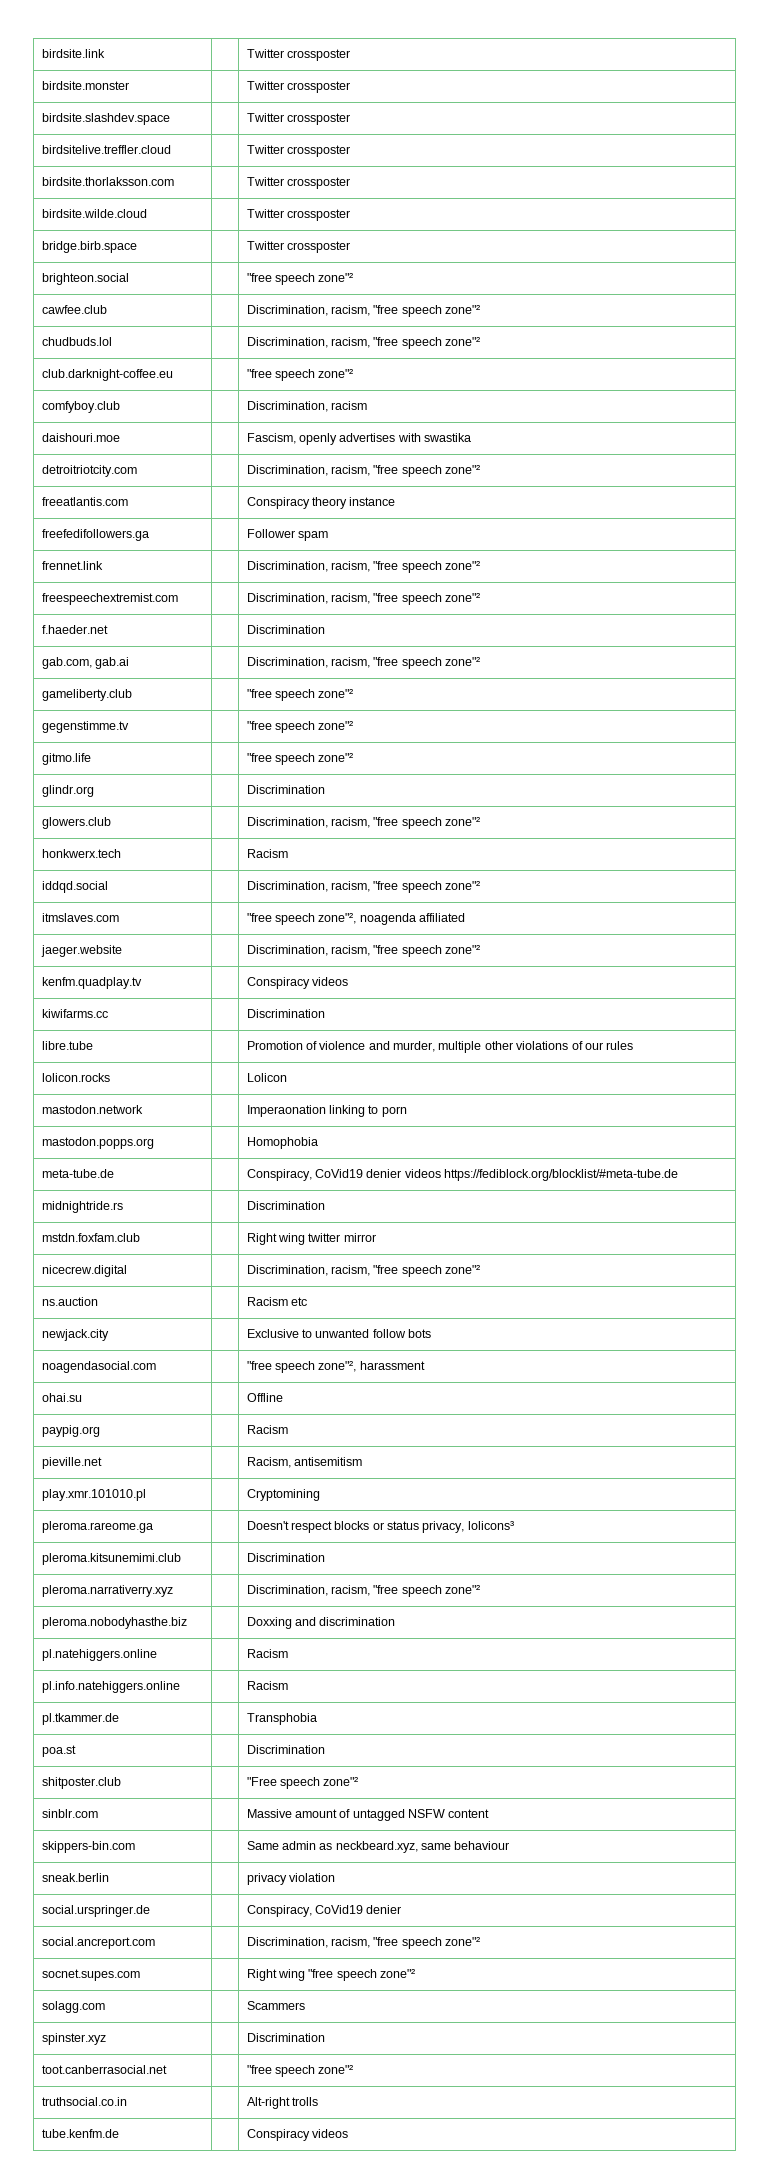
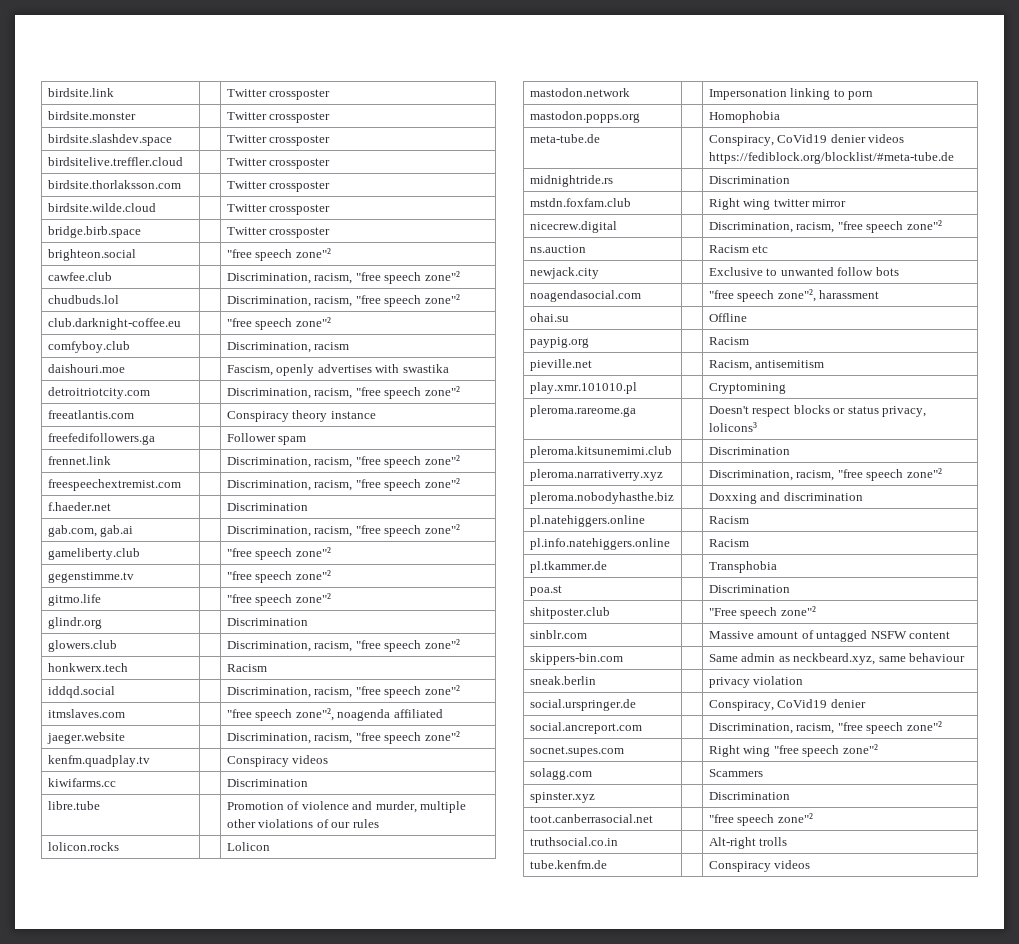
- mastodon.network | | Imperaonation linking to porn
+ mastodon.network | | Impersonation linking to porn

